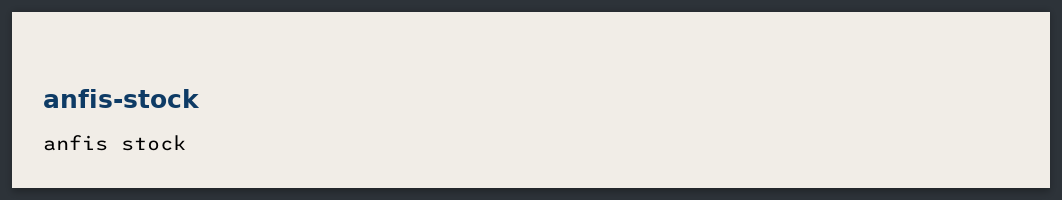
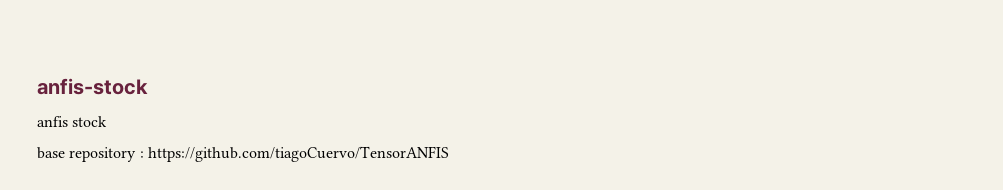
+ base repository : https://github.com/tiagoCuervo/TensorANFIS

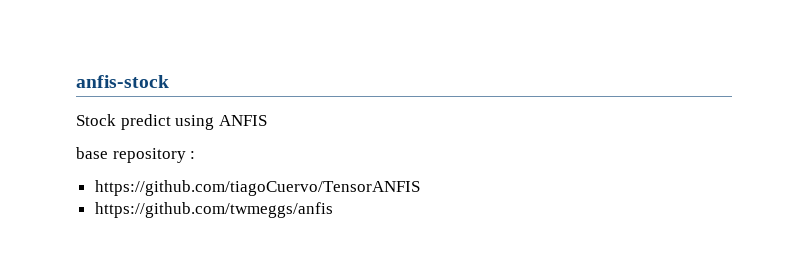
- anfis stock
+ Stock predict using ANFIS
- base repository : https://github.com/tiagoCuervo/TensorANFIS
+ base repository :
+ https://github.com/tiagoCuervo/TensorANFIS
+ https://github.com/twmeggs/anfis

